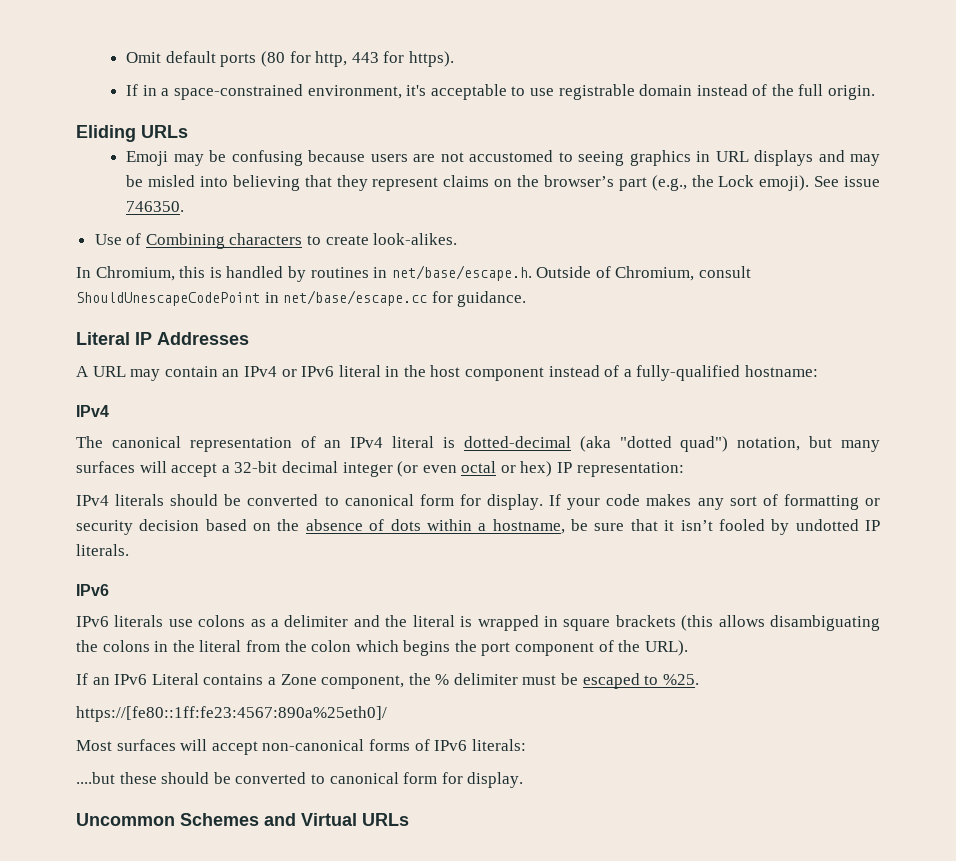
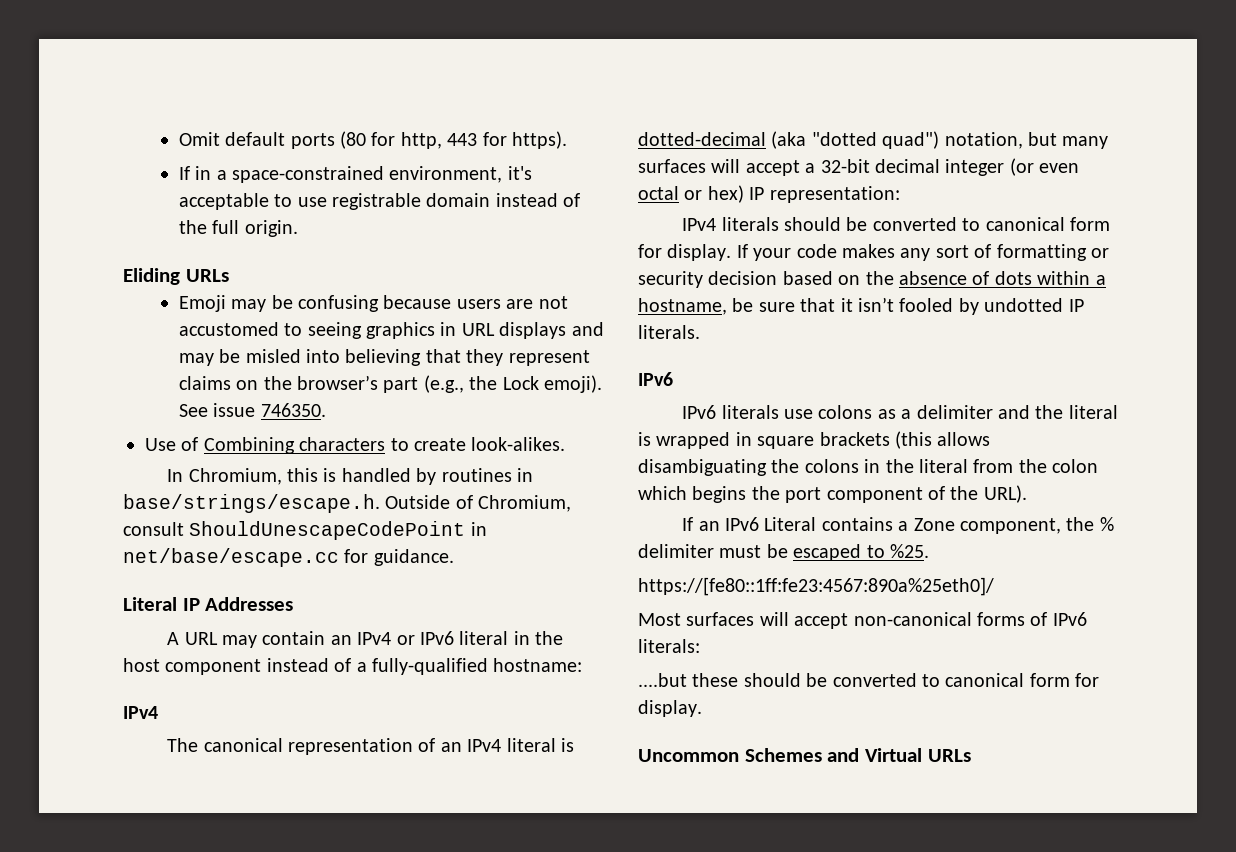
- In Chromium, this is handled by routines in net/base/escape.h. Outside of Chromium, consult ShouldUnescapeCodePoint in net/base/escape.cc for guidance.
+ In Chromium, this is handled by routines in base/strings/escape.h. Outside of Chromium, consult ShouldUnescapeCodePoint in net/base/escape.cc for guidance.

